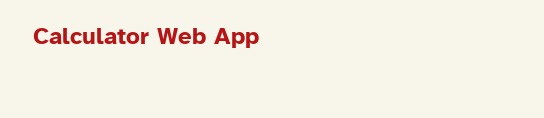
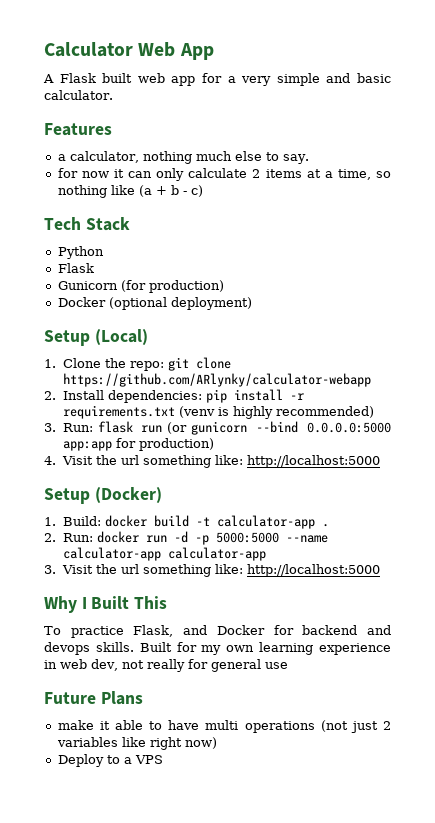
+ A Flask built web app for a very simple and basic calculator.
+ Features
+ a calculator, nothing much else to say.
+ for now it can only calculate 2 items at a time, so nothing like (a + b - c)
+ Tech Stack
+ Python
+ Flask
+ Gunicorn (for production)
+ Docker (optional deployment)
+ Setup (Local)
+ 1. Clone the repo: git clone https://github.com/ARlynky/calculator-webapp
+ 2. Install dependencies: pip install -r requirements.txt (venv is highly recommended)
+ 3. Run: flask run (or gunicorn --bind 0.0.0.0:5000 app:app for production)
+ 4. Visit the url something like: http://localhost:5000
+ Setup (Docker)
+ 1. Build: docker build -t calculator-app .
+ 2. Run: docker run -d -p 5000:5000 --name calculator-app calculator-app
+ 3. Visit the url something like: http://localhost:5000
+ Why I Built This
+ To practice Flask, and Docker for backend and devops skills. Built for my own learning experience in web dev, not really for general use
+ Future Plans
+ make it able to have multi operations (not just 2 variables like right now)
+ Deploy to a VPS

